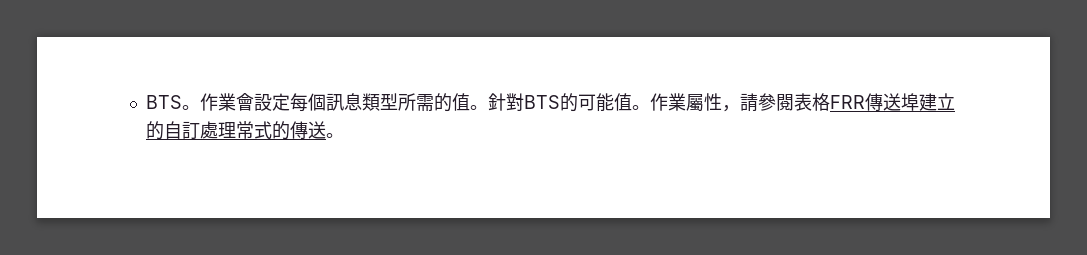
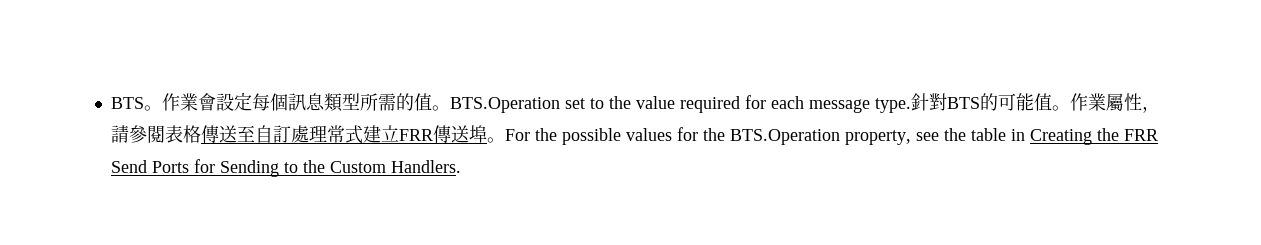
+ BTS.Operation set to the value required for each message type.
- 作業屬性，請參閱表格FRR傳送埠建立的自訂處理常式的傳送。
+ 作業屬性，請參閱表格傳送至自訂處理常式建立FRR傳送埠。For the possible values for the BTS.Operation property, see the table in Creating the FRR Send Ports for Sending to the Custom Handlers.

